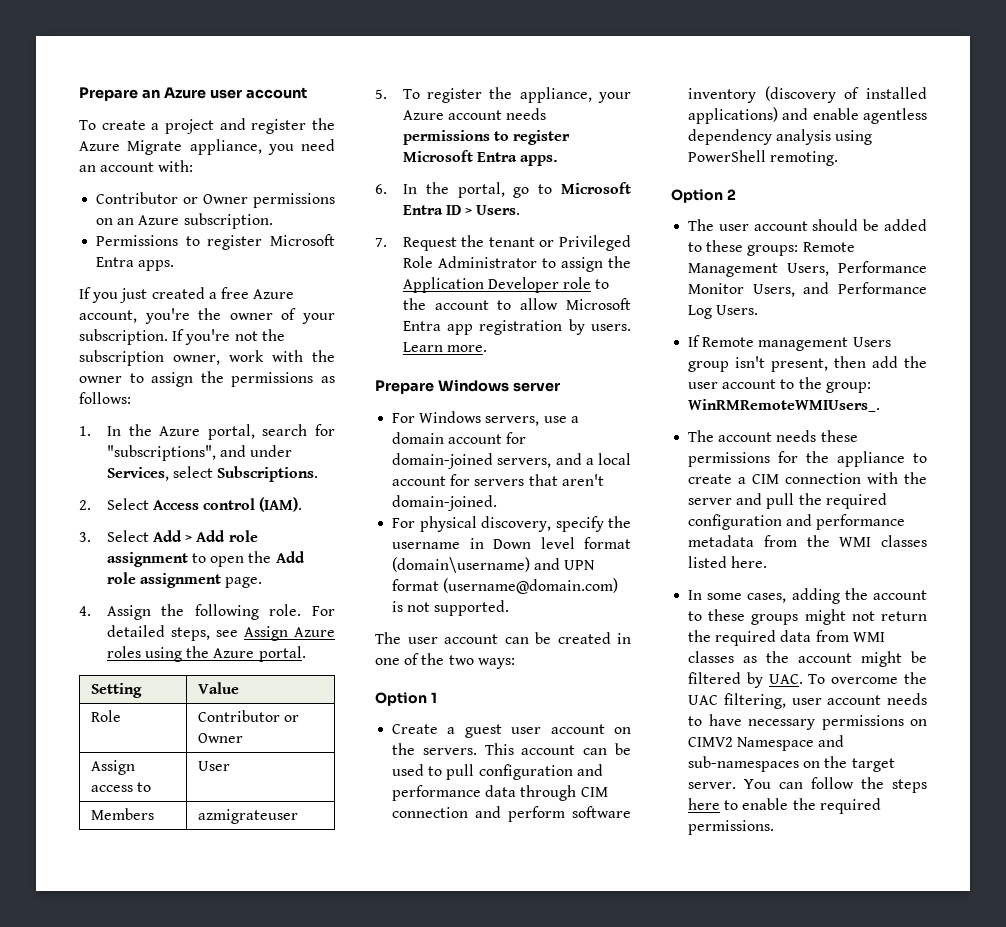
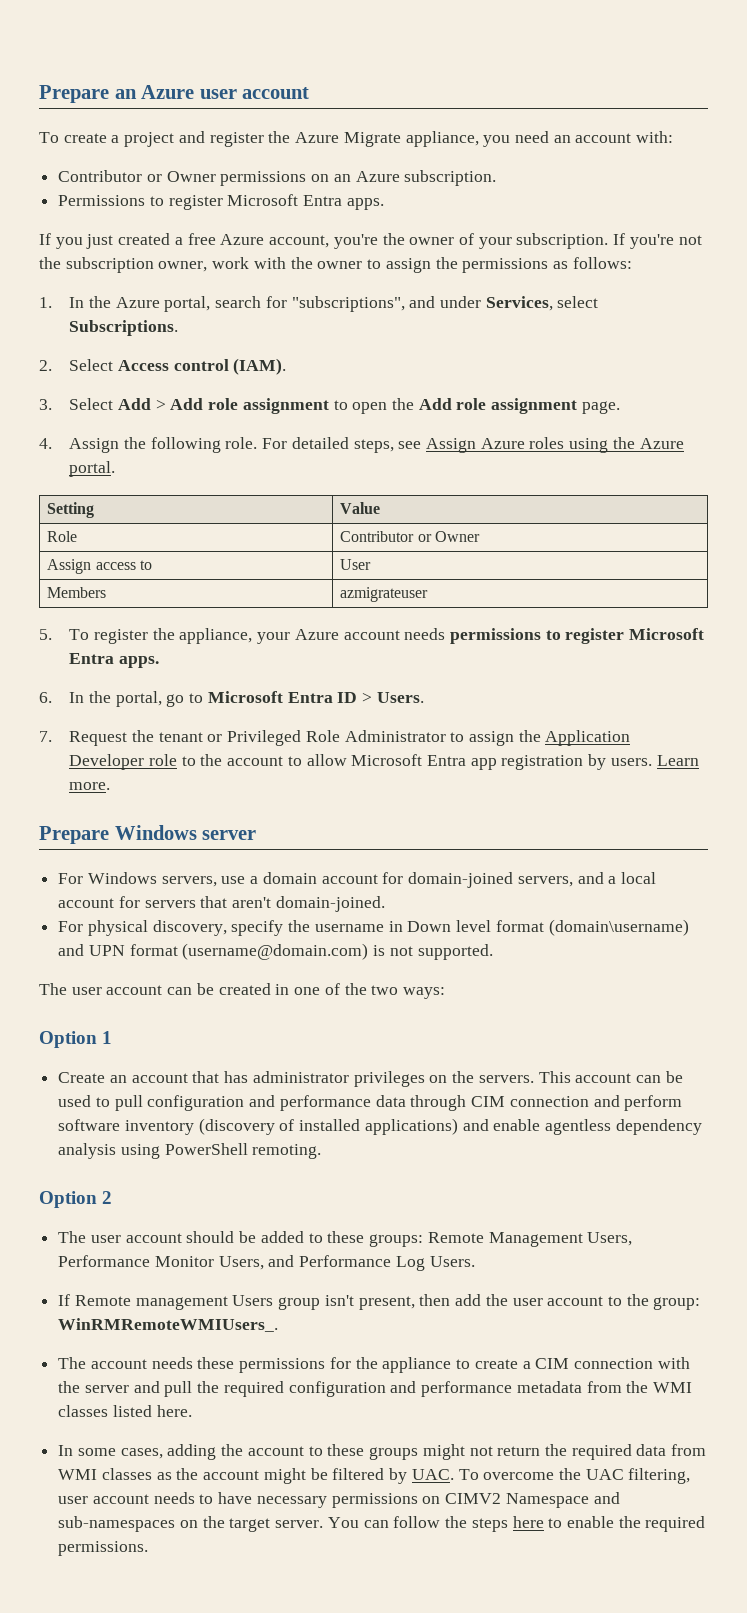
- Create a guest user account on the servers.
+ Create an account that has administrator privileges on the servers.

